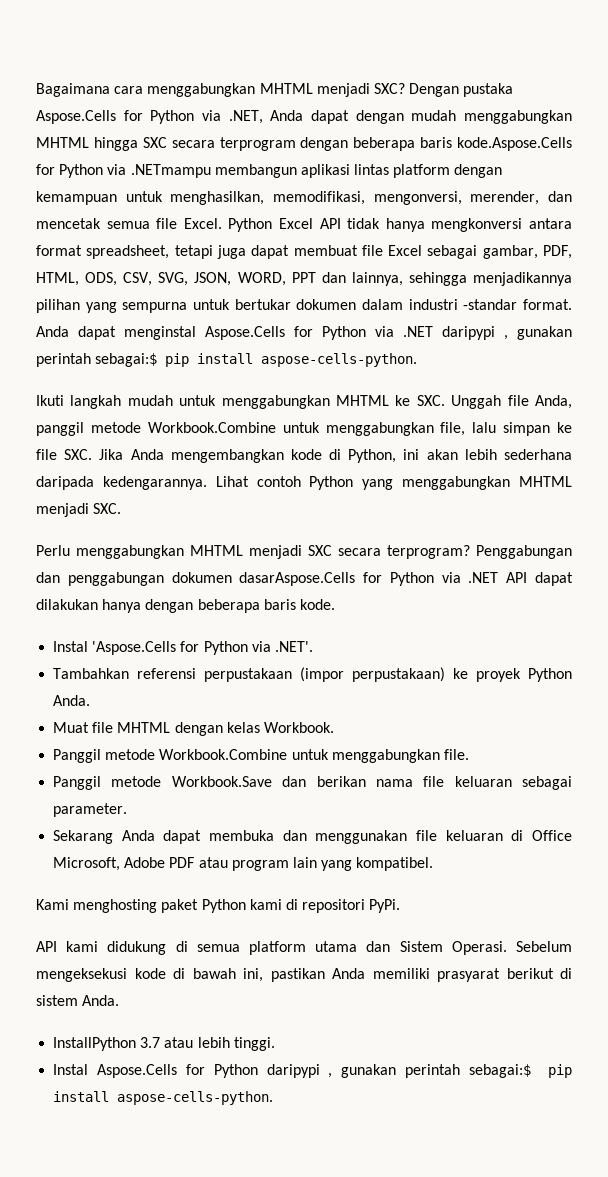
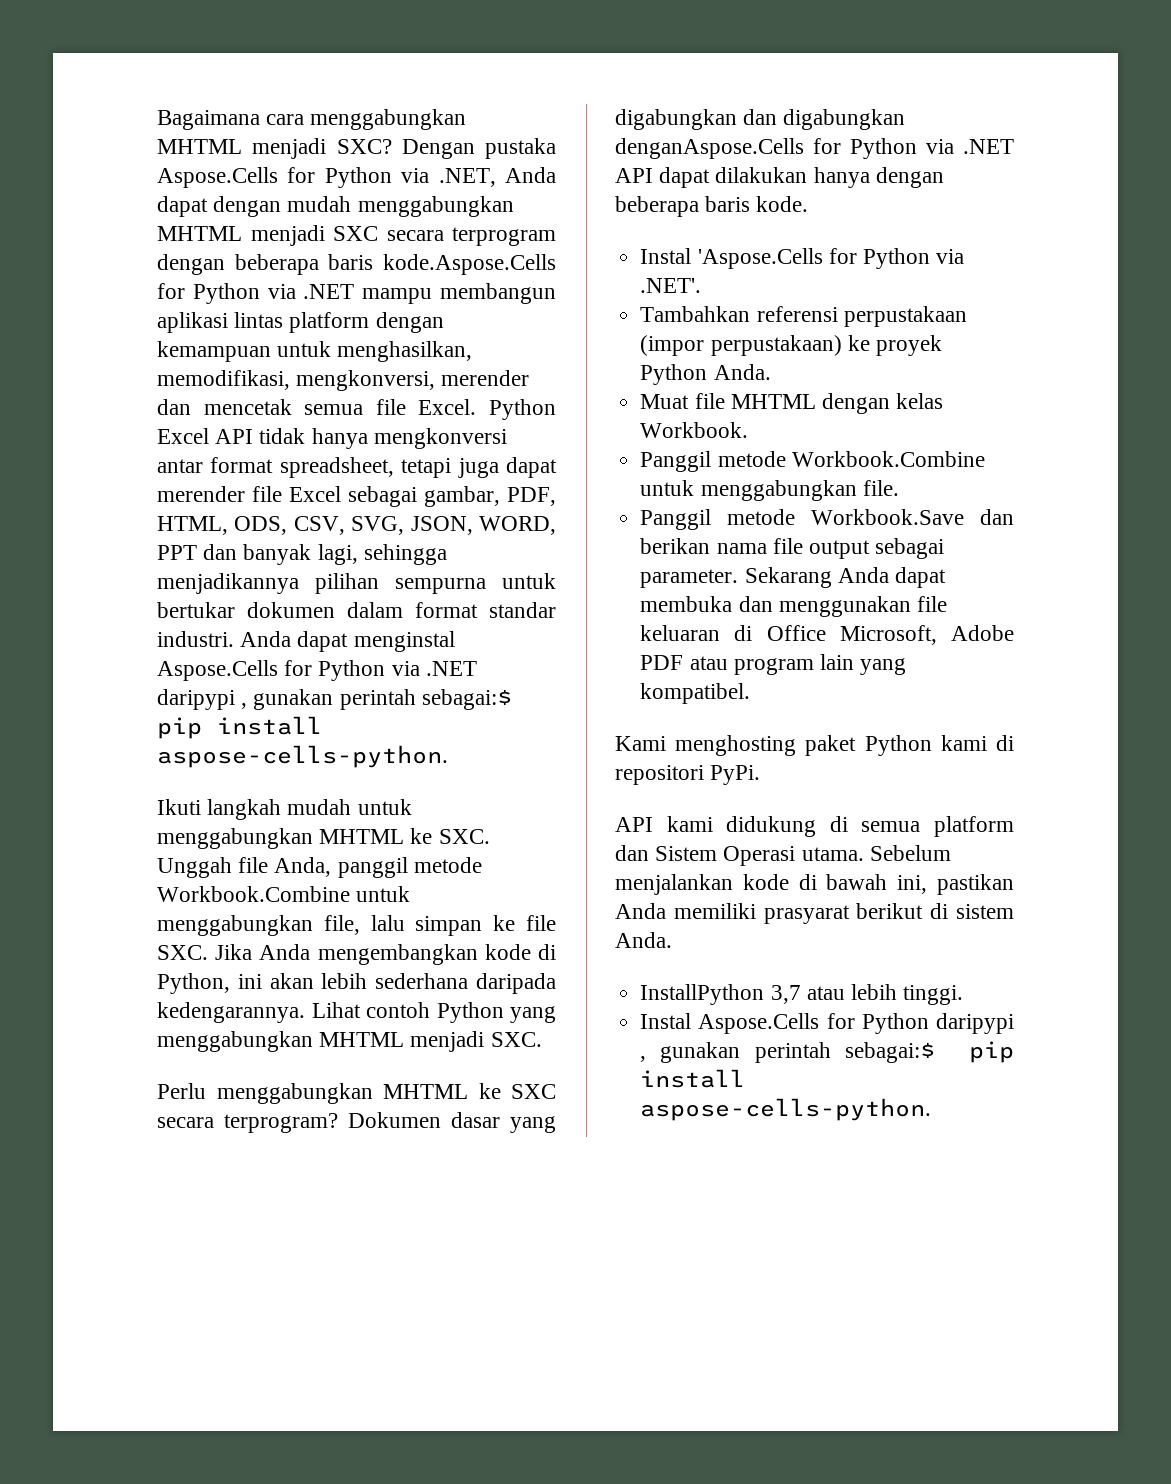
- Dengan pustaka Aspose.Cells for Python via .NET, Anda dapat dengan mudah menggabungkan MHTML hingga SXC secara terprogram dengan beberapa baris kode.Aspose.Cells for Python via .NETmampu membangun aplikasi lintas platform dengan kemampuan untuk menghasilkan, memodifikasi, mengonversi, merender, dan mencetak semua file Excel.
+ Dengan pustaka Aspose.Cells for Python via .NET, Anda dapat dengan mudah menggabungkan MHTML menjadi SXC secara terprogram dengan beberapa baris kode.Aspose.Cells for Python via .NET mampu membangun aplikasi lintas platform dengan kemampuan untuk menghasilkan, memodifikasi, mengkonversi, merender dan mencetak semua file Excel.
- Python Excel API tidak hanya mengkonversi antara format spreadsheet, tetapi juga dapat membuat file Excel sebagai gambar, PDF, HTML, ODS, CSV, SVG, JSON, WORD, PPT dan lainnya, sehingga menjadikannya pilihan yang sempurna untuk bertukar dokumen dalam industri -standar format.
+ Python Excel API tidak hanya mengkonversi antar format spreadsheet, tetapi juga dapat merender file Excel sebagai gambar, PDF, HTML, ODS, CSV, SVG, JSON, WORD, PPT dan banyak lagi, sehingga menjadikannya pilihan sempurna untuk bertukar dokumen dalam format standar industri.
- Perlu menggabungkan MHTML menjadi SXC secara terprogram?
+ Perlu menggabungkan MHTML ke SXC secara terprogram?
- Penggabungan dan penggabungan dokumen dasarAspose.Cells for Python via .NET API dapat dilakukan hanya dengan beberapa baris kode.
+ Dokumen dasar yang digabungkan dan digabungkan denganAspose.Cells for Python via .NET API dapat dilakukan hanya dengan beberapa baris kode.
- Panggil metode Workbook.Save dan berikan nama file keluaran sebagai parameter.
- Sekarang Anda dapat membuka dan menggunakan file keluaran di Office Microsoft, Adobe PDF atau program lain yang kompatibel.
+ Panggil metode Workbook.Save dan berikan nama file output sebagai parameter. Sekarang Anda dapat membuka dan menggunakan file keluaran di Office Microsoft, Adobe PDF atau program lain yang kompatibel.
- API kami didukung di semua platform utama dan Sistem Operasi. Sebelum mengeksekusi kode di bawah ini, pastikan Anda memiliki prasyarat berikut di sistem Anda.
+ API kami didukung di semua platform dan Sistem Operasi utama. Sebelum menjalankan kode di bawah ini, pastikan Anda memiliki prasyarat berikut di sistem Anda.
- InstallPython 3.7 atau lebih tinggi.
+ InstallPython 3,7 atau lebih tinggi.

